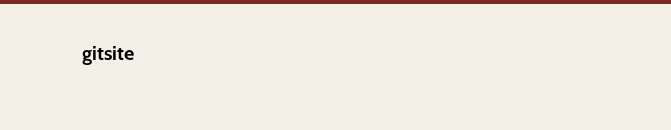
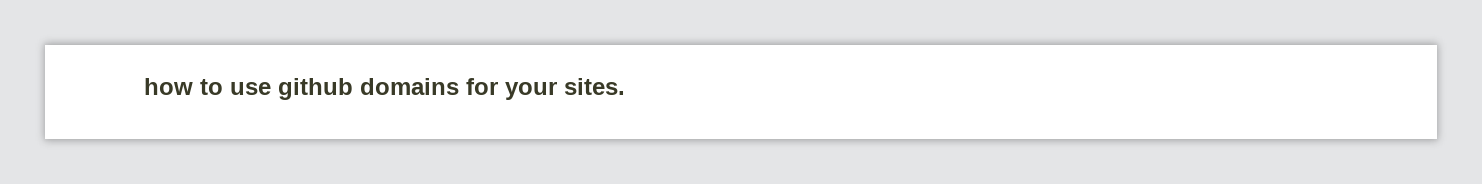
- gitsite
+ how to use github domains for your sites.

